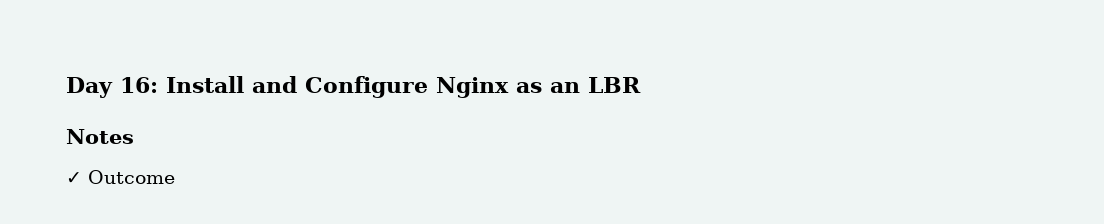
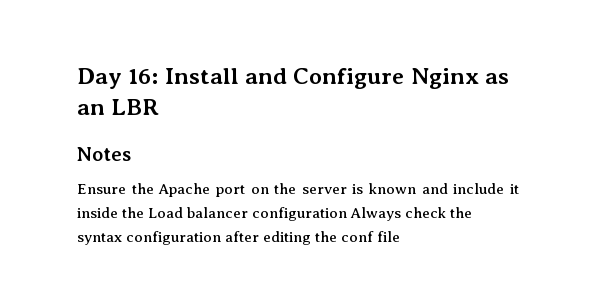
- ✓ Outcome
+ Ensure the Apache port on the server is known and include it inside the Load balancer configuration Always check the syntax configuration after editing the conf file

